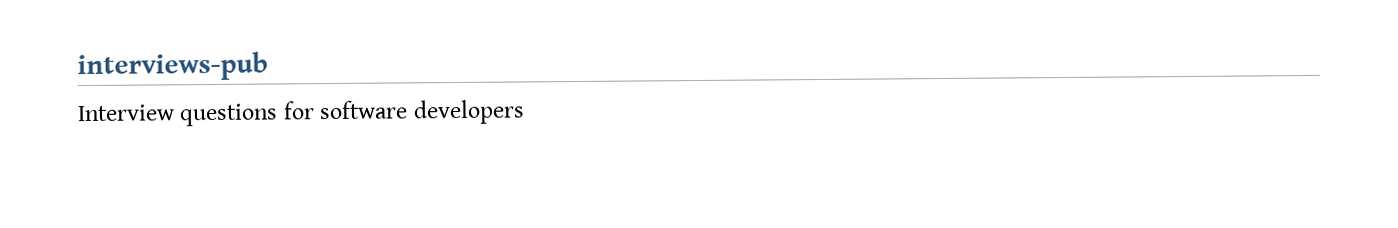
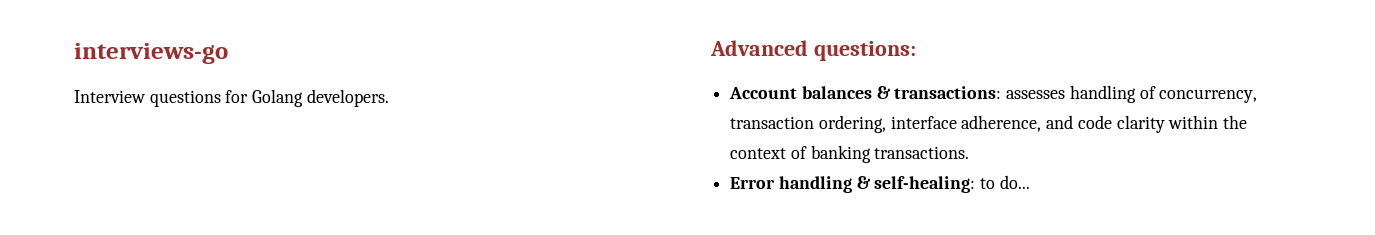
- interviews-pub
+ interviews-go
- Interview questions for software developers
+ Interview questions for Golang developers.
+ Advanced questions:
+ Account balances & transactions: assesses handling of concurrency, transaction ordering, interface adherence, and code clarity within the context of banking transactions.
+ Error handling & self-healing: to do...

